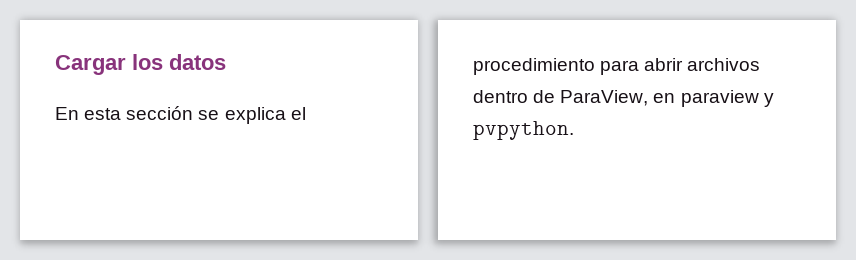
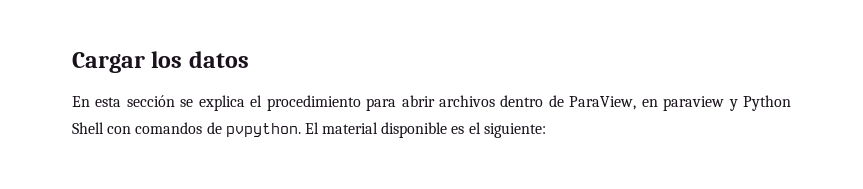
- En esta sección se explica el procedimiento para abrir archivos dentro de ParaView, en paraview y pvpython.
+ En esta sección se explica el procedimiento para abrir archivos dentro de ParaView, en paraview y Python Shell con comandos de pvpython. El material disponible es el siguiente:

